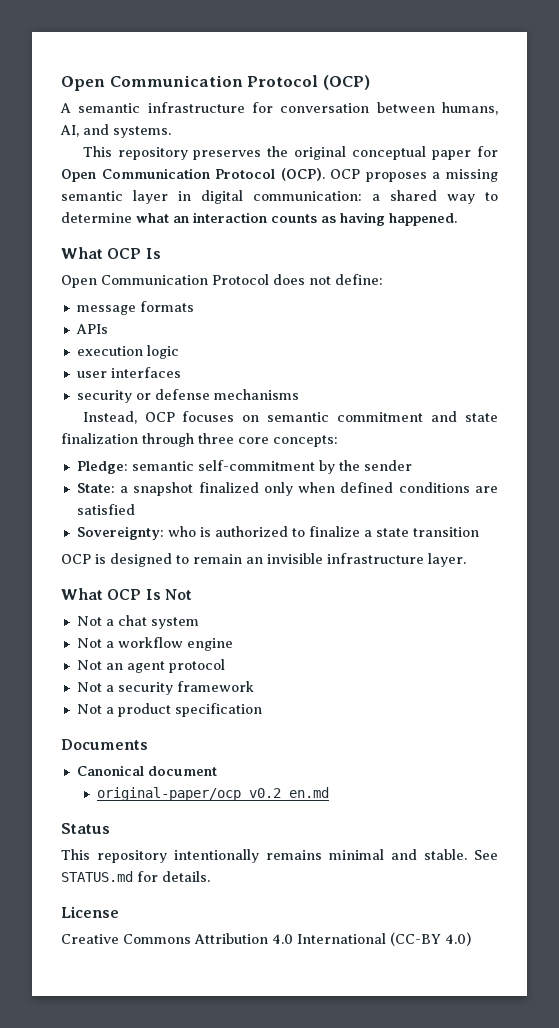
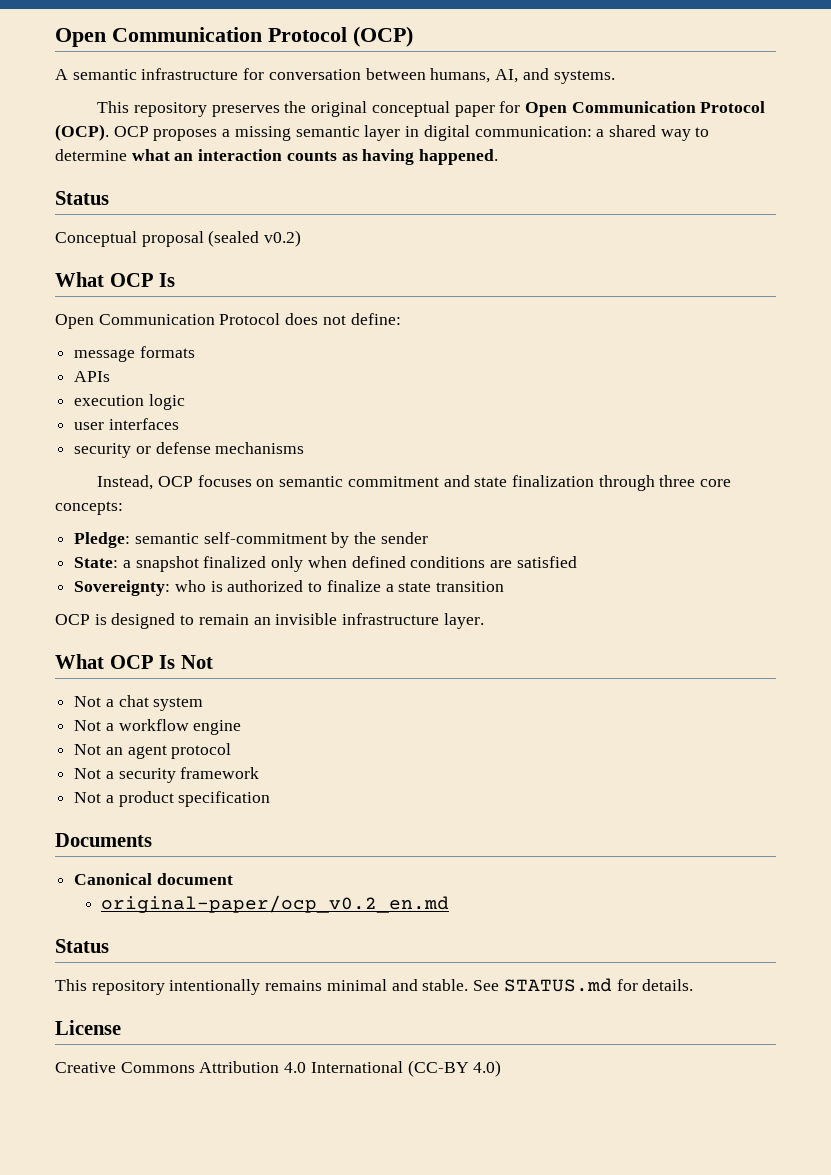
  OCP proposes a missing semantic layer in digital communication: a shared way to determine what an interaction counts as having happened.
+ Status
+ Conceptual proposal (sealed v0.2)

